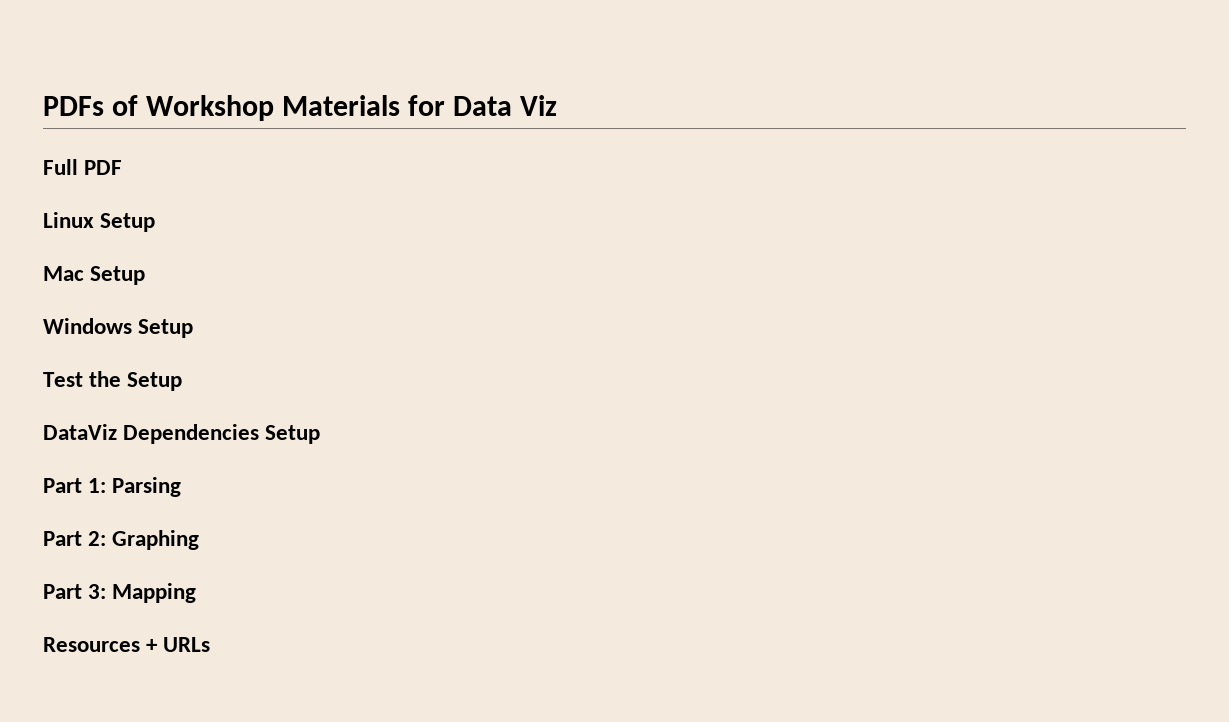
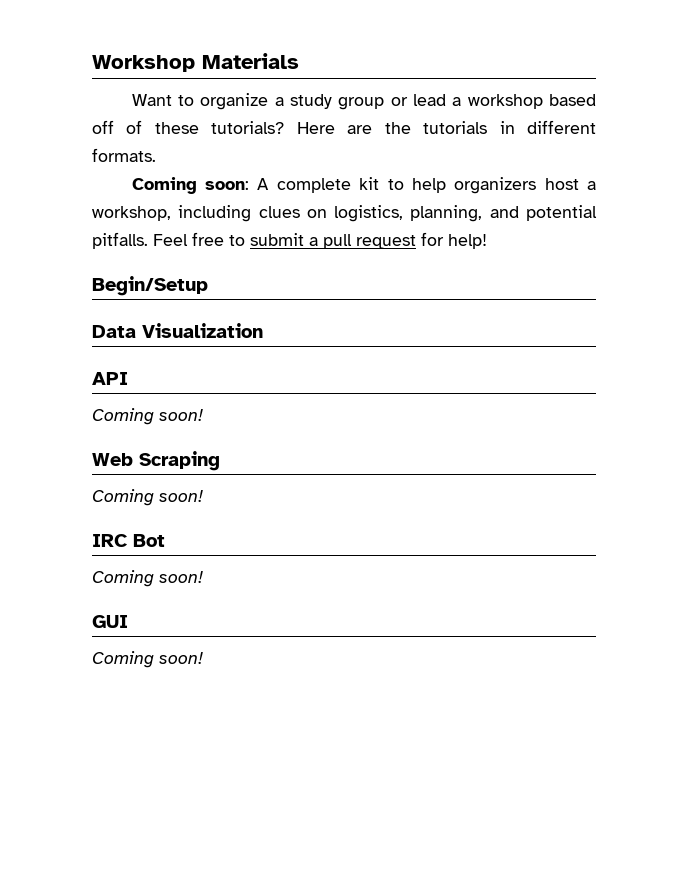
- PDFs of Workshop Materials for Data Viz
- Full PDF
- Linux Setup
- Mac Setup
- Windows Setup
- Test the Setup
- DataViz Dependencies Setup
- Part 1: Parsing
- Part 2: Graphing
- Part 3: Mapping
- Resources + URLs
+ Workshop Materials
+ Want to organize a study group or lead a workshop based off of these tutorials? Here are the tutorials in different formats.
+ Coming soon: A complete kit to help organizers host a workshop, including clues on logistics, planning, and potential pitfalls. Feel free to submit a pull request for help!
+ Begin/Setup
+ Data Visualization
+ API
+ Coming soon!
+ Web Scraping
+ Coming soon!
+ IRC Bot
+ Coming soon!
+ GUI
+ Coming soon!

